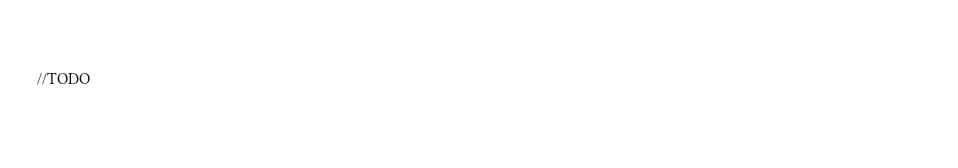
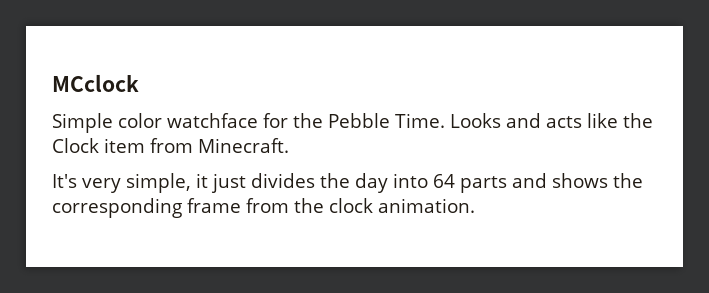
- //TODO
+ MCclock
+ Simple color watchface for the Pebble Time. Looks and acts like the Clock item from Minecraft.
+ It's very simple, it just divides the day into 64 parts and shows the corresponding frame from the clock animation.

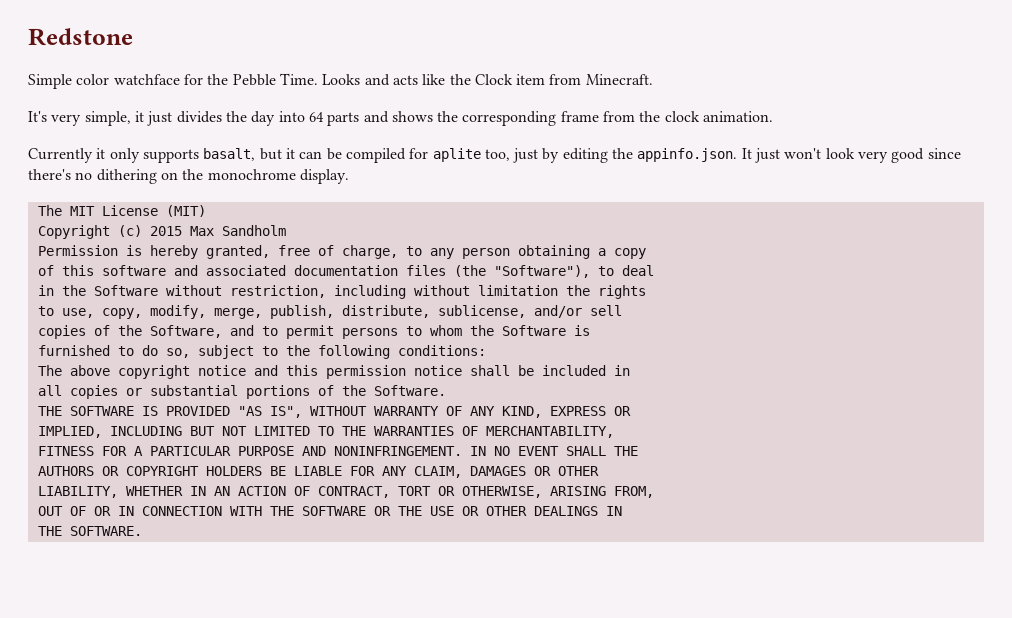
- MCclock
+ Redstone
+ Currently it only supports basalt, but it can be compiled for aplite too, just by editing the appinfo.json. It just won't look very good since there's no dithering on the monochrome display.
+ The MIT License (MIT)
+ Copyright (c) 2015 Max Sandholm
+ Permission is hereby granted, free of charge, to any person obtaining a copy
+ of this software and associated documentation files (the "Software"), to deal
+ in the Software without restriction, including without limitation the rights
+ to use, copy, modify, merge, publish, distribute, sublicense, and/or sell
+ copies of the Software, and to permit persons to whom the Software is
+ furnished to do so, subject to the following conditions:
+ The above copyright notice and this permission notice shall be included in
+ all copies or substantial portions of the Software.
+ THE SOFTWARE IS PROVIDED "AS IS", WITHOUT WARRANTY OF ANY KIND, EXPRESS OR
+ IMPLIED, INCLUDING BUT NOT LIMITED TO THE WARRANTIES OF MERCHANTABILITY,
+ FITNESS FOR A PARTICULAR PURPOSE AND NONINFRINGEMENT. IN NO EVENT SHALL THE
+ AUTHORS OR COPYRIGHT HOLDERS BE LIABLE FOR ANY CLAIM, DAMAGES OR OTHER
+ LIABILITY, WHETHER IN AN ACTION OF CONTRACT, TORT OR OTHERWISE, ARISING FROM,
+ OUT OF OR IN CONNECTION WITH THE SOFTWARE OR THE USE OR OTHER DEALINGS IN
+ THE SOFTWARE.

